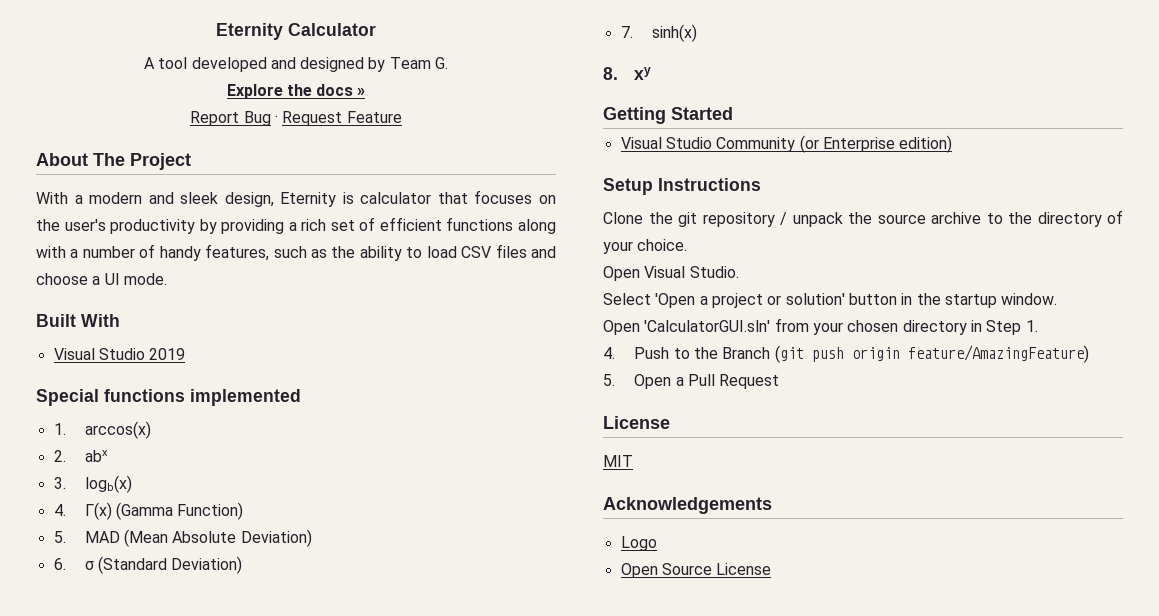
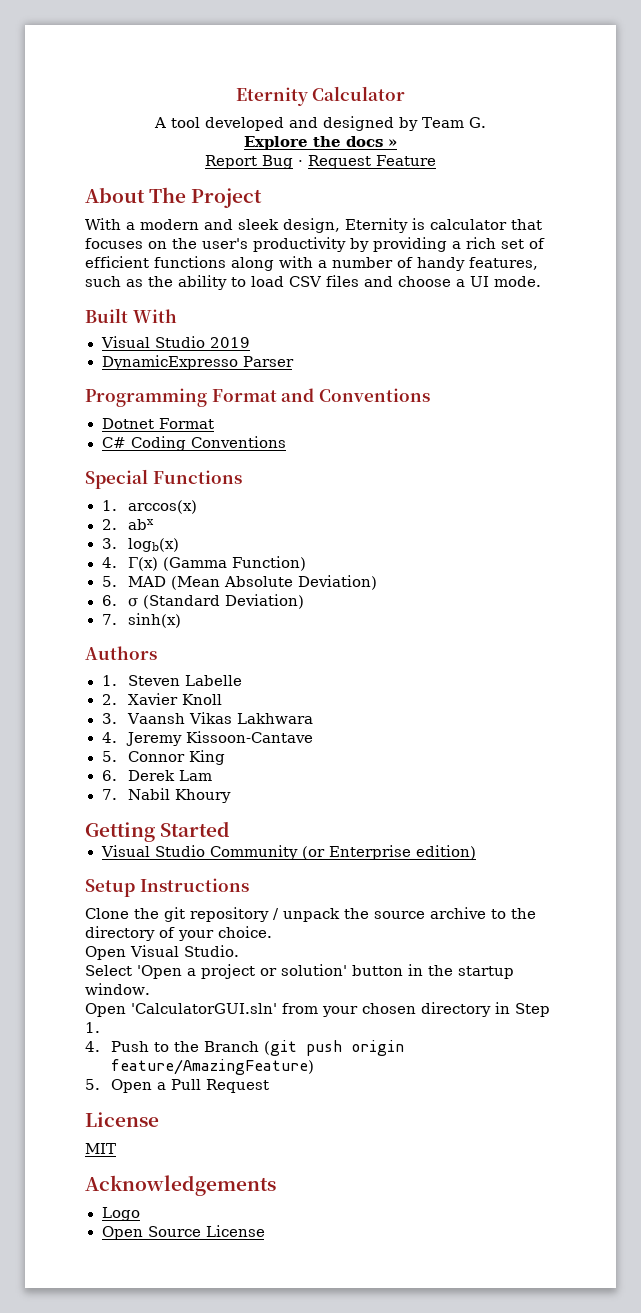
+ DynamicExpresso Parser
+ Programming Format and Conventions
+ Dotnet Format
+ C# Coding Conventions
- Special functions implemented
+ Special Functions
- 8. xy
+ Authors
+ 1. Steven Labelle
+ 2. Xavier Knoll
+ 3. Vaansh Vikas Lakhwara
+ 4. Jeremy Kissoon-Cantave
+ 5. Connor King
+ 6. Derek Lam
+ 7. Nabil Khoury

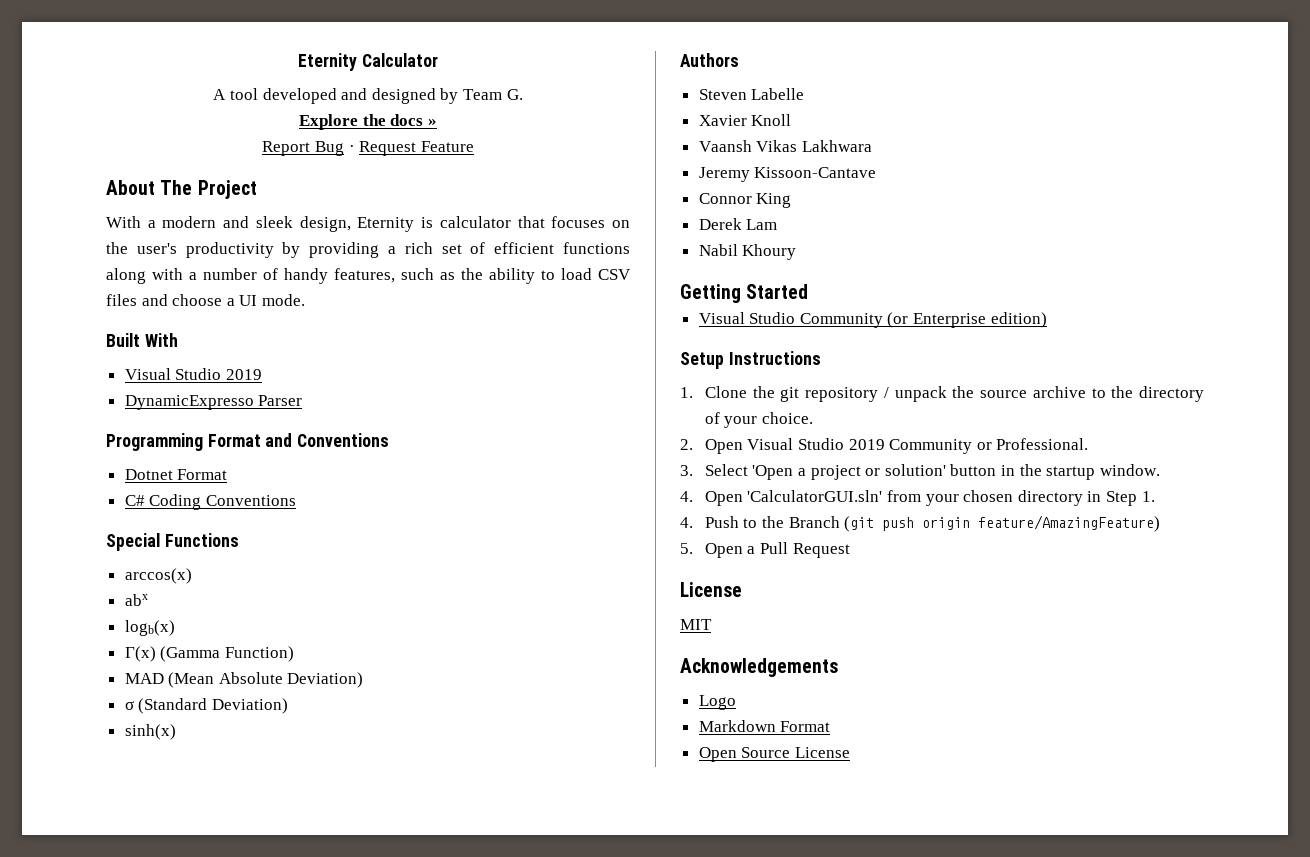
- 1. arccos(x)
+ arccos(x)
- 2. abx
+ abx
- 3. logb(x)
+ logb(x)
- 4. Γ(x) (Gamma Function)
+ Γ(x) (Gamma Function)
- 5. MAD (Mean Absolute Deviation)
+ MAD (Mean Absolute Deviation)
- 6. σ (Standard Deviation)
+ σ (Standard Deviation)
- 7. sinh(x)
+ sinh(x)
- 1. Steven Labelle
+ Steven Labelle
- 2. Xavier Knoll
+ Xavier Knoll
- 3. Vaansh Vikas Lakhwara
+ Vaansh Vikas Lakhwara
- 4. Jeremy Kissoon-Cantave
+ Jeremy Kissoon-Cantave
- 5. Connor King
+ Connor King
- 6. Derek Lam
+ Derek Lam
- 7. Nabil Khoury
+ Nabil Khoury
- Clone the git repository / unpack the source archive to the directory of your choice.
+ 1. Clone the git repository / unpack the source archive to the directory of your choice.
- Open Visual Studio.
- Select 'Open a project or solution' button in the startup window.
+ 2. Open Visual Studio 2019 Community or Professional.
+ 3. Select 'Open a project or solution' button in the startup window.
- Open 'CalculatorGUI.sln' from your chosen directory in Step 1.
+ 4. Open 'CalculatorGUI.sln' from your chosen directory in Step 1.
+ Markdown Format

